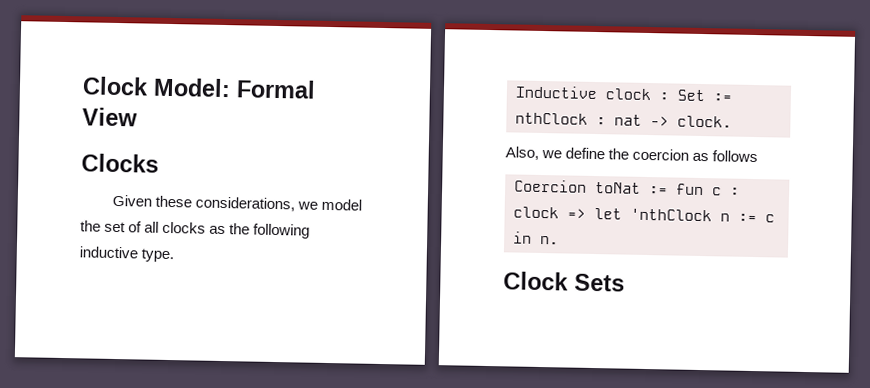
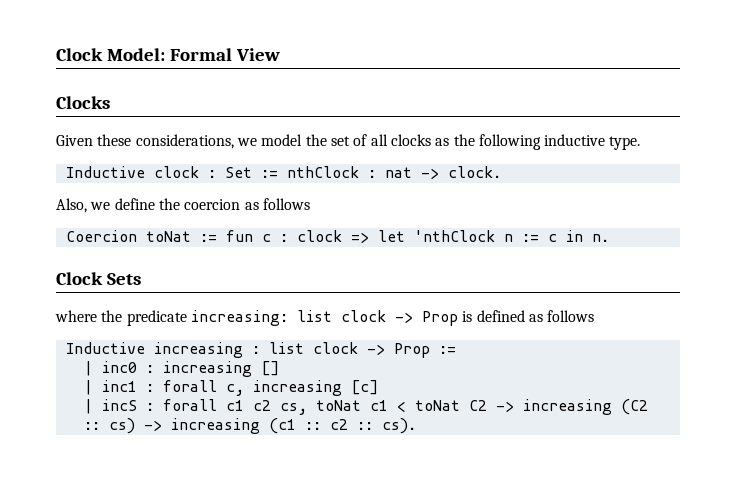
+ where the predicate increasing: list clock -> Prop is defined as follows
+ Inductive increasing : list clock -> Prop :=
+ | inc0 : increasing []
+ | inc1 : forall c, increasing [c]
+ | incS : forall c1 c2 cs, toNat c1 < toNat C2 -> increasing (C2 :: cs) -> increasing (c1 :: c2 :: cs).

